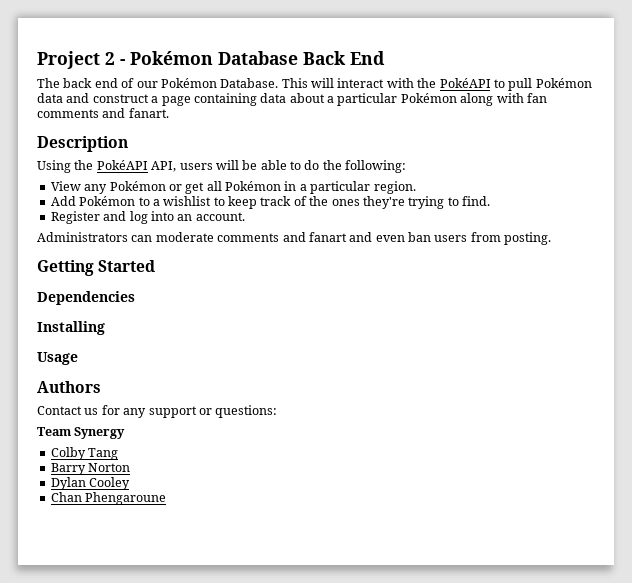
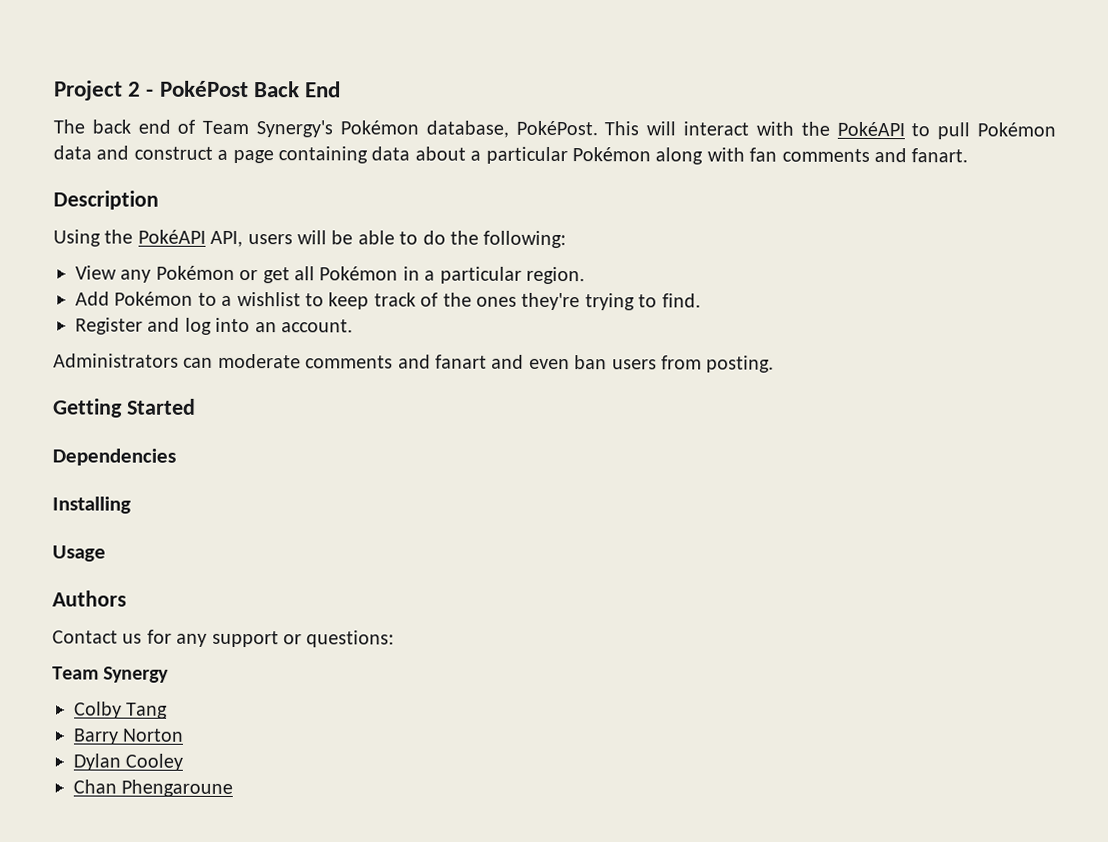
- Project 2 - Pokémon Database Back End
+ Project 2 - PokéPost Back End
- The back end of our Pokémon Database.
+ The back end of Team Synergy's Pokémon database, PokéPost.

